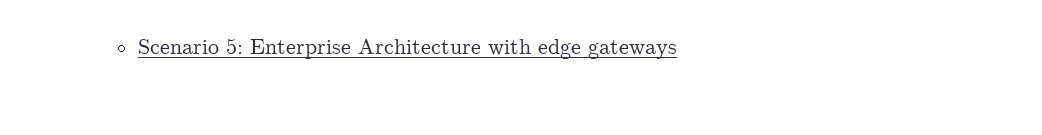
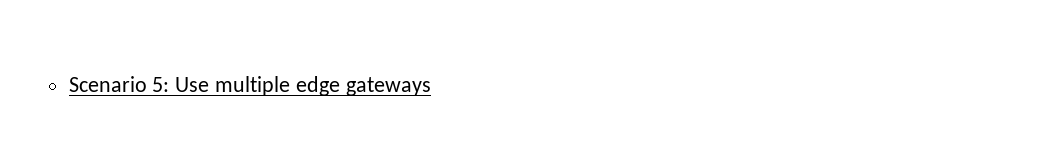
- Scenario 5: Enterprise Architecture with edge gateways
+ Scenario 5: Use multiple edge gateways

